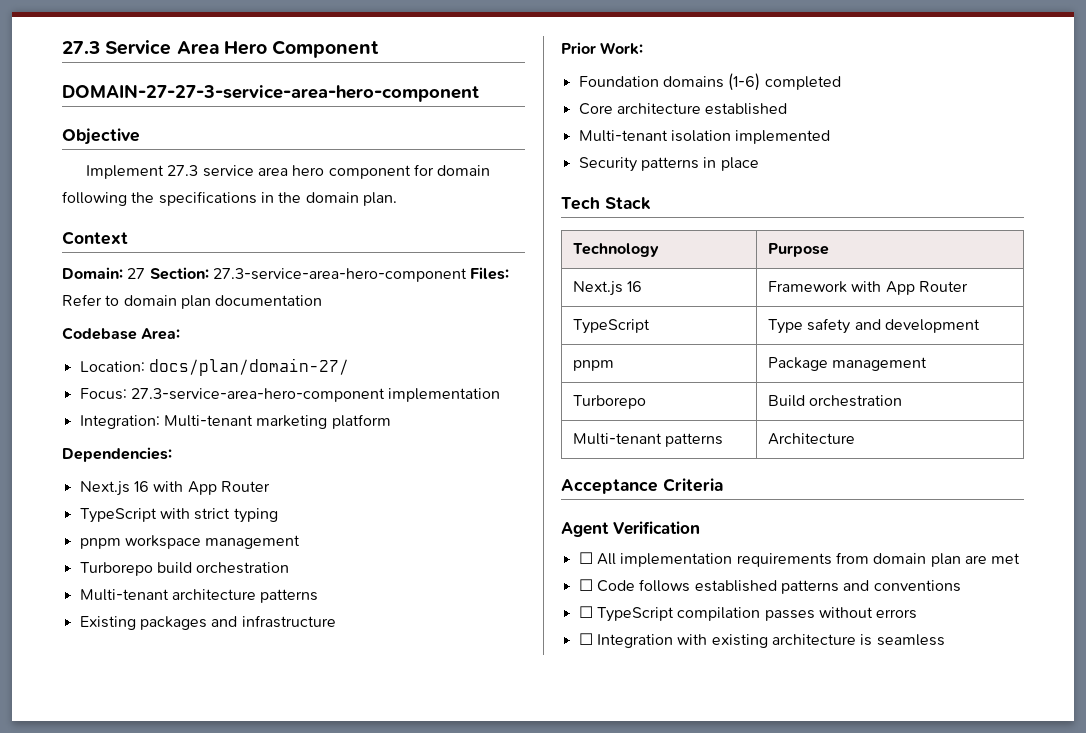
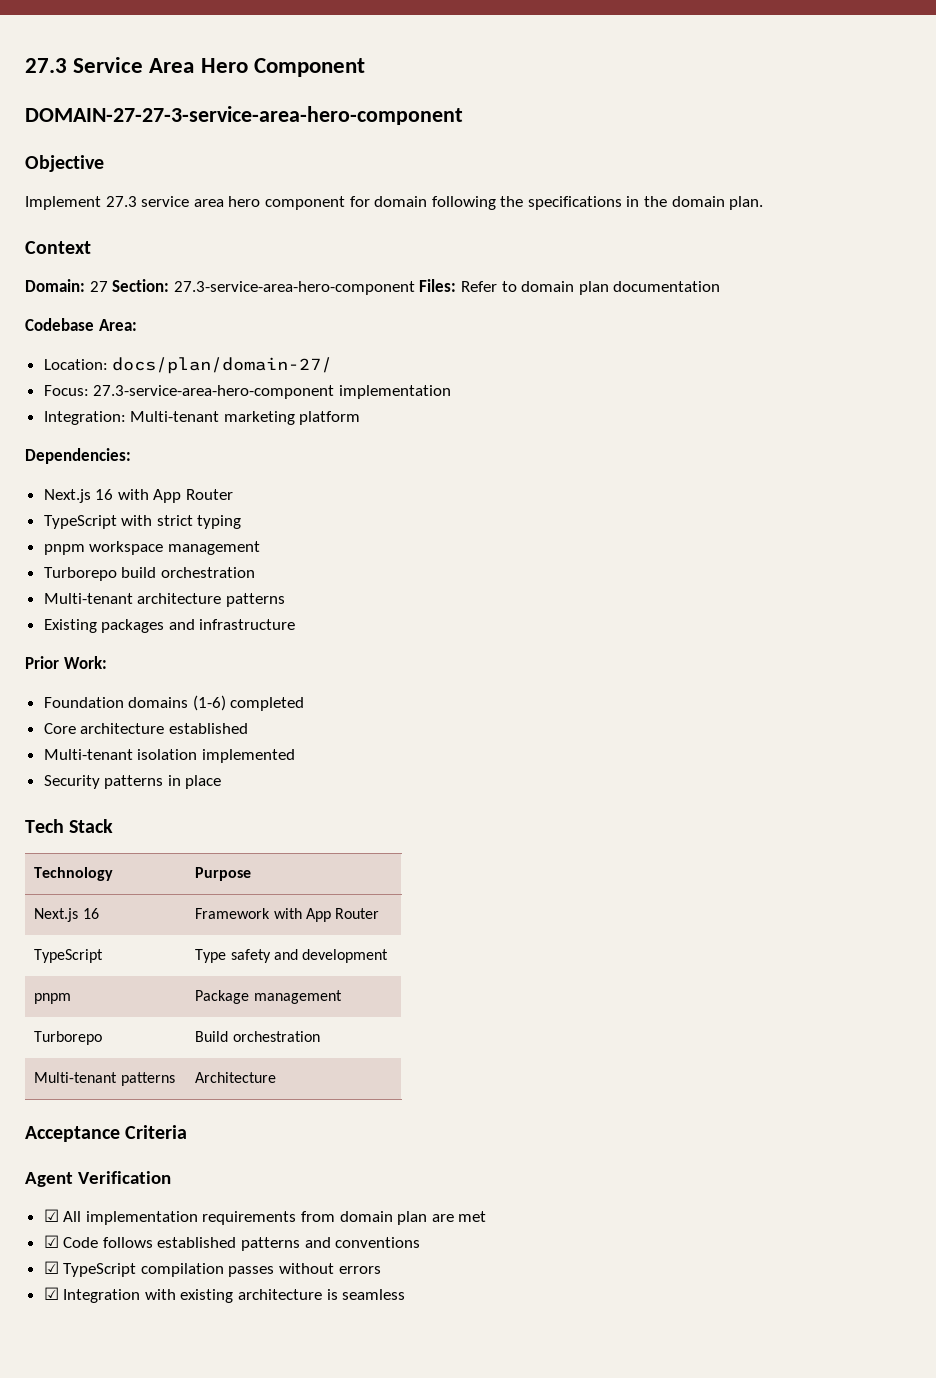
- ☐ All implementation requirements from domain plan are met
+ ☑ All implementation requirements from domain plan are met
- ☐ Code follows established patterns and conventions
+ ☑ Code follows established patterns and conventions
- ☐ TypeScript compilation passes without errors
+ ☑ TypeScript compilation passes without errors
- ☐ Integration with existing architecture is seamless
+ ☑ Integration with existing architecture is seamless

